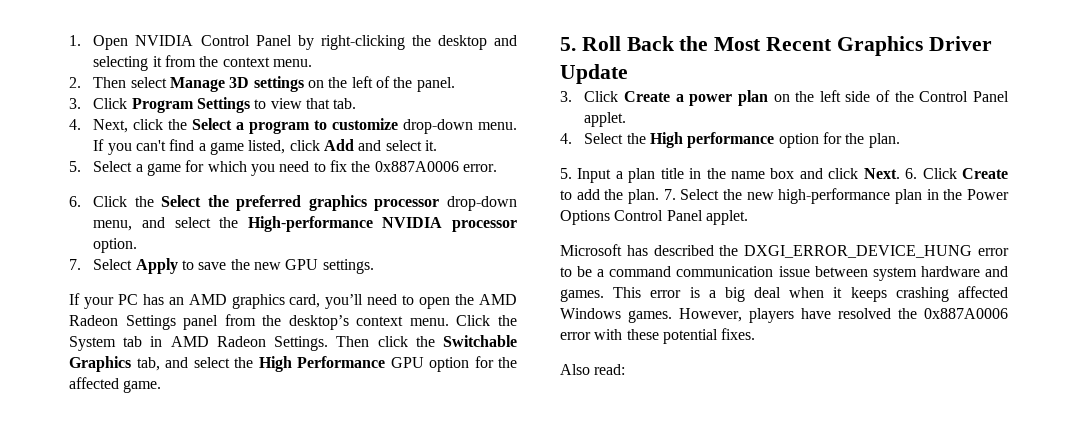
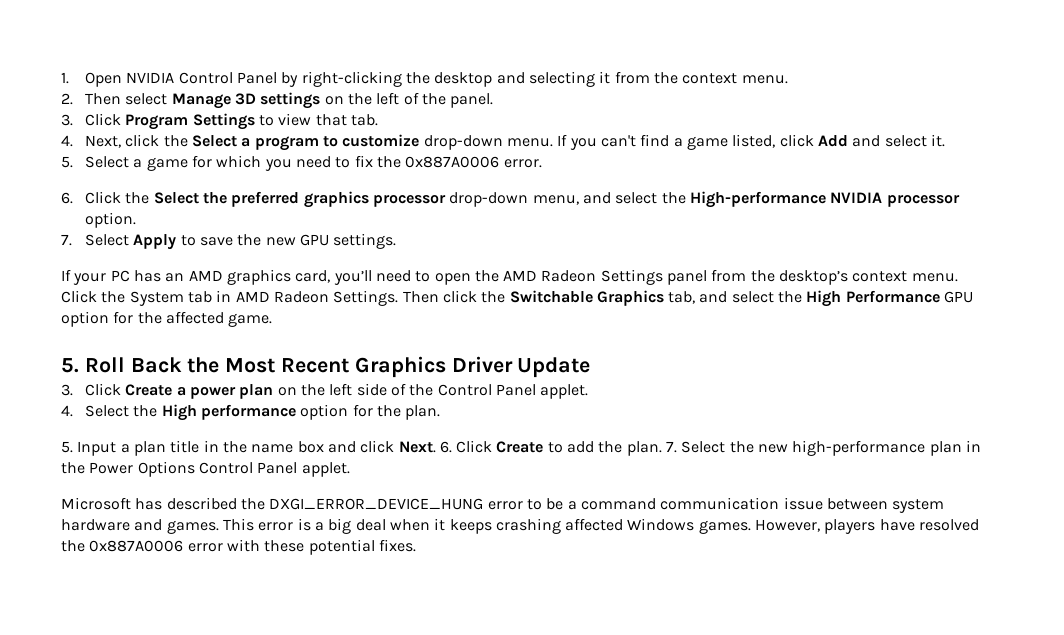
- Also read:

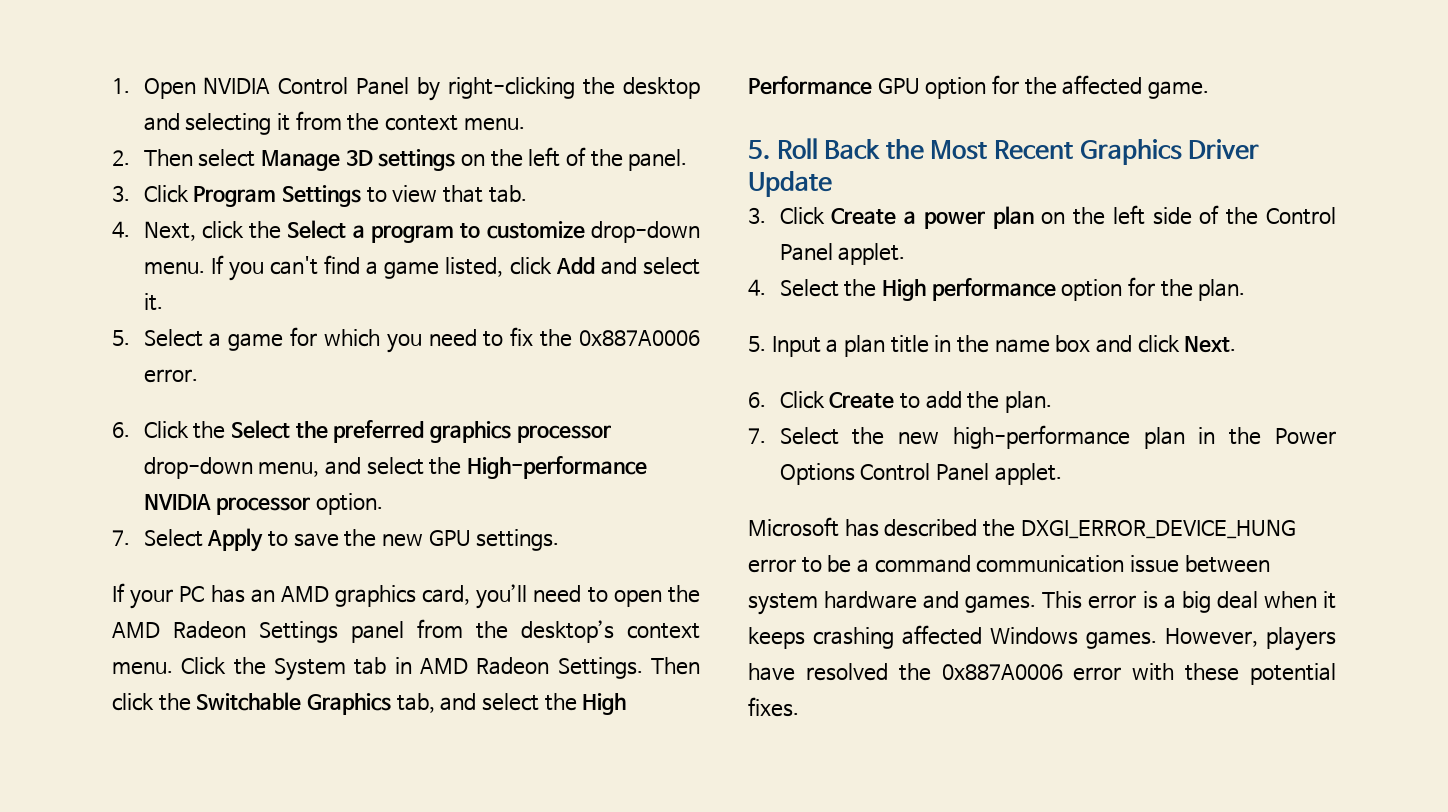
- 5. Input a plan title in the name box and click Next. 6. Click Create to add the plan. 7. Select the new high-performance plan in the Power Options Control Panel applet.
+ 5. Input a plan title in the name box and click Next.
+ 6. Click Create to add the plan.
+ 7. Select the new high-performance plan in the Power Options Control Panel applet.

